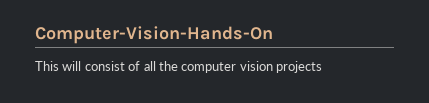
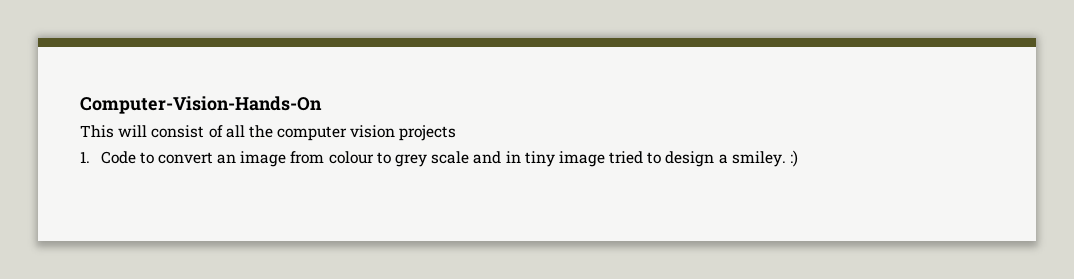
+ 1. Code to convert an image from colour to grey scale and in tiny image tried to design a smiley. :)

